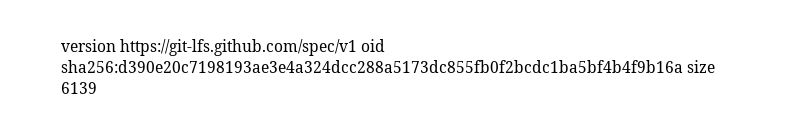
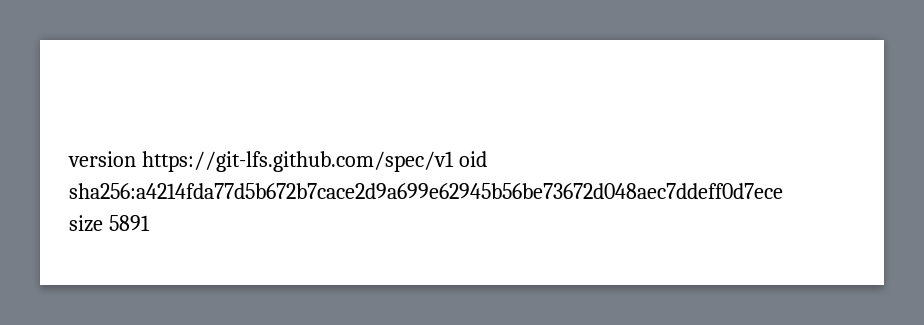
- version https://git-lfs.github.com/spec/v1 oid sha256:d390e20c7198193ae3e4a324dcc288a5173dc855fb0f2bcdc1ba5bf4b4f9b16a size 6139
+ version https://git-lfs.github.com/spec/v1 oid sha256:a4214fda77d5b672b7cace2d9a699e62945b56be73672d048aec7ddeff0d7ece size 5891

